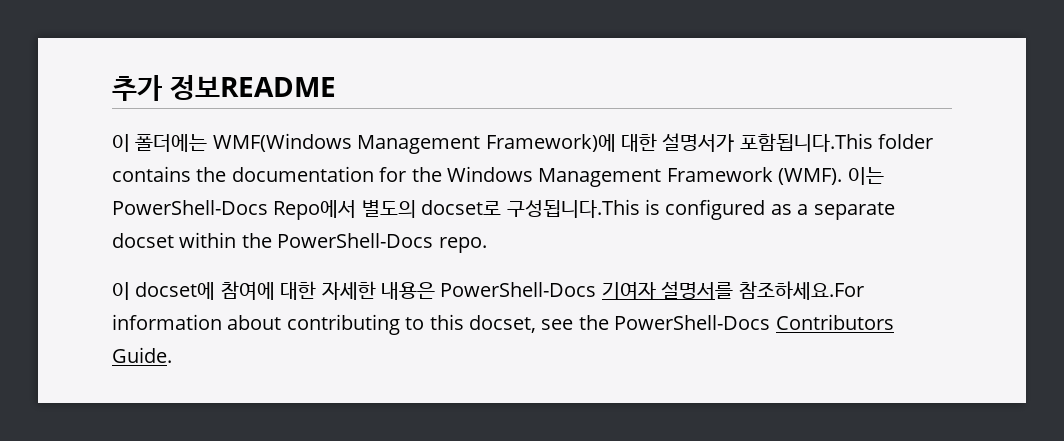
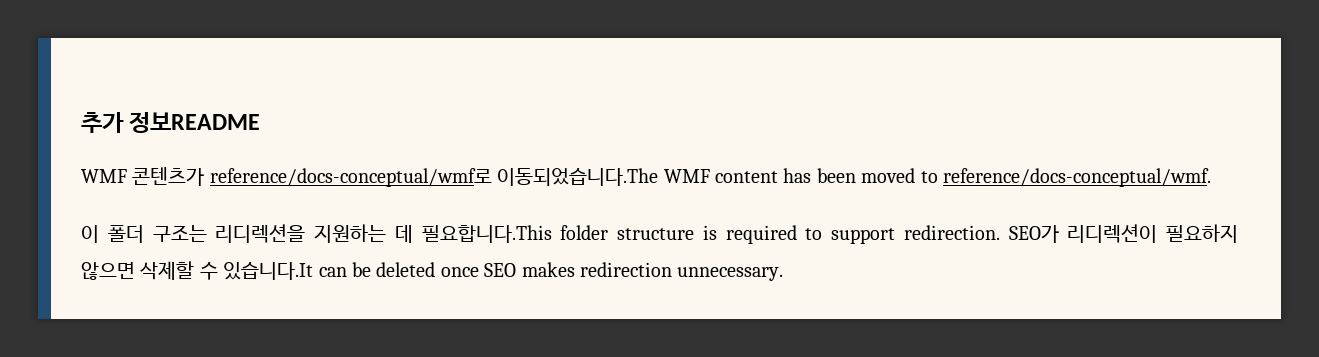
- 이 폴더에는 WMF(Windows Management Framework)에 대한 설명서가 포함됩니다.This folder contains the documentation for the Windows Management Framework (WMF). 이는 PowerShell-Docs Repo에서 별도의 docset로 구성됩니다.This is configured as a separate docset within the PowerShell-Docs repo.
- 이 docset에 참여에 대한 자세한 내용은 PowerShell-Docs 기여자 설명서를 참조하세요.For information about contributing to this docset, see the PowerShell-Docs Contributors Guide.
+ WMF 콘텐츠가 reference/docs-conceptual/wmf로 이동되었습니다.The WMF content has been moved to reference/docs-conceptual/wmf.
+ 이 폴더 구조는 리디렉션을 지원하는 데 필요합니다.This folder structure is required to support redirection. SEO가 리디렉션이 필요하지 않으면 삭제할 수 있습니다.It can be deleted once SEO makes redirection unnecessary.

